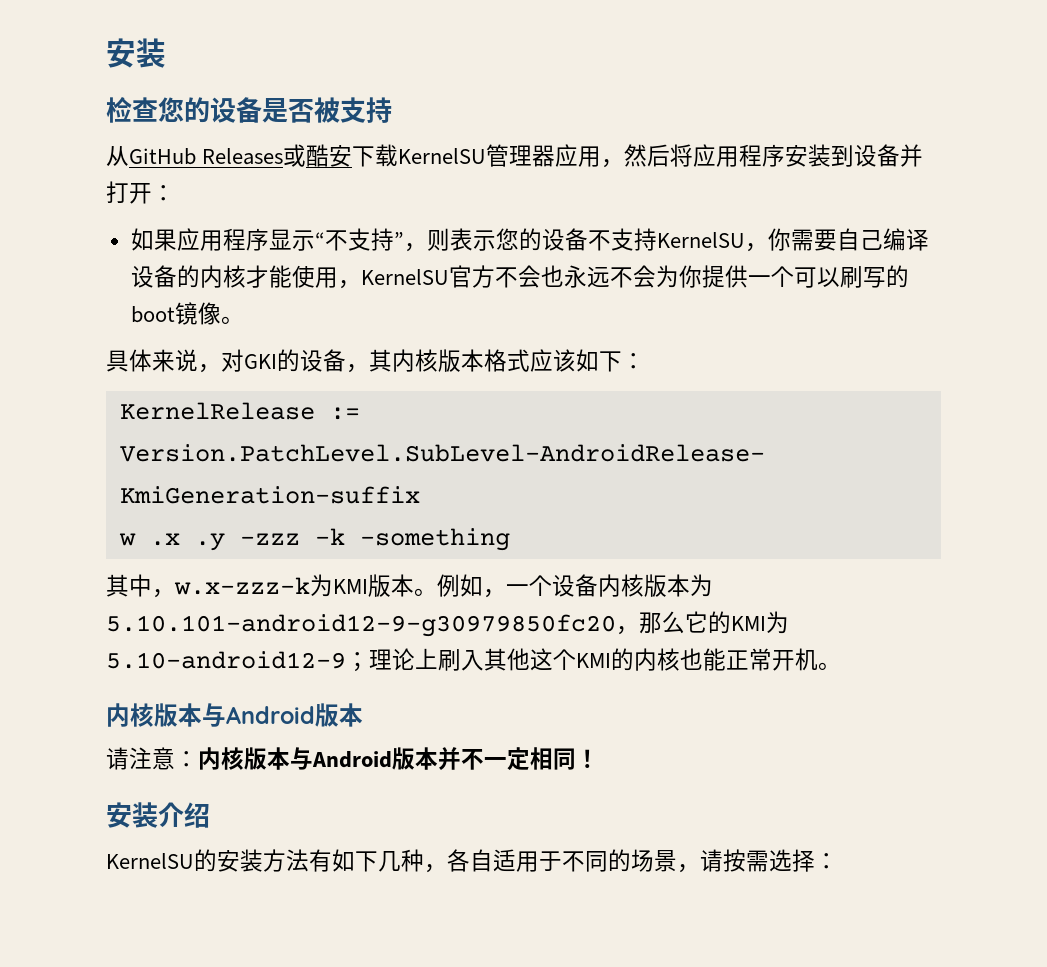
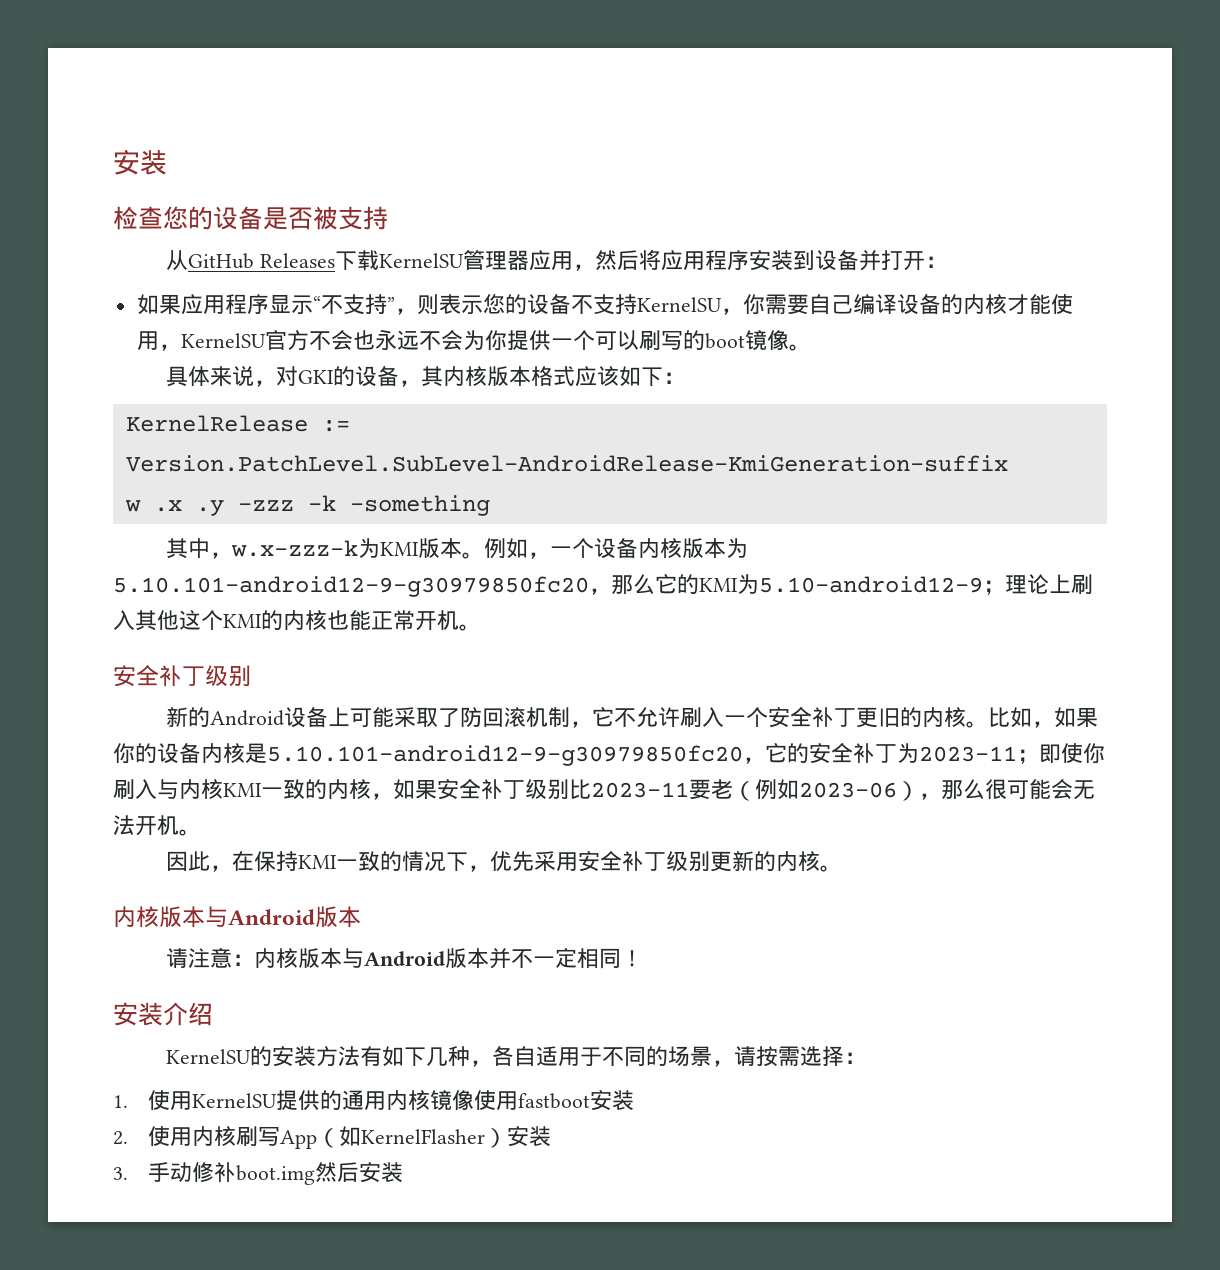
- 从GitHub Releases或酷安下载KernelSU管理器应用，然后将应用程序安装到设备并打开：
+ 从GitHub Releases下载KernelSU管理器应用，然后将应用程序安装到设备并打开：
  例如，一个设备内核版本为5.10.101-android12-9-g30979850fc20，那么它的KMI为5.10-android12-9；理论上刷入其他这个KMI的内核也能正常开机。
+ 安全补丁级别
+ 新的Android设备上可能采取了防回滚机制，它不允许刷入一个安全补丁更旧的内核。比如，如果你的设备内核是5.10.101-android12-9-g30979850fc20，它的安全补丁为2023-11；即使你刷入与内核KMI一致的内核，如果安全补丁级别比2023-11要老（例如2023-06），那么很可能会无法开机。
+ 因此，在保持KMI一致的情况下，优先采用安全补丁级别更新的内核。
+ 1.使用KernelSU提供的通用内核镜像使用fastboot安装
+ 2.使用内核刷写App（如KernelFlasher）安装
+ 3.手动修补boot.img然后安装

